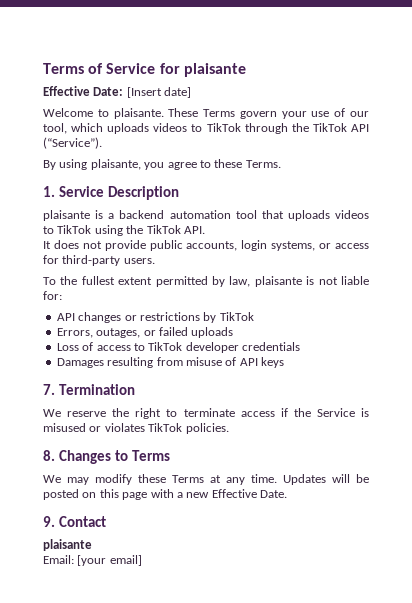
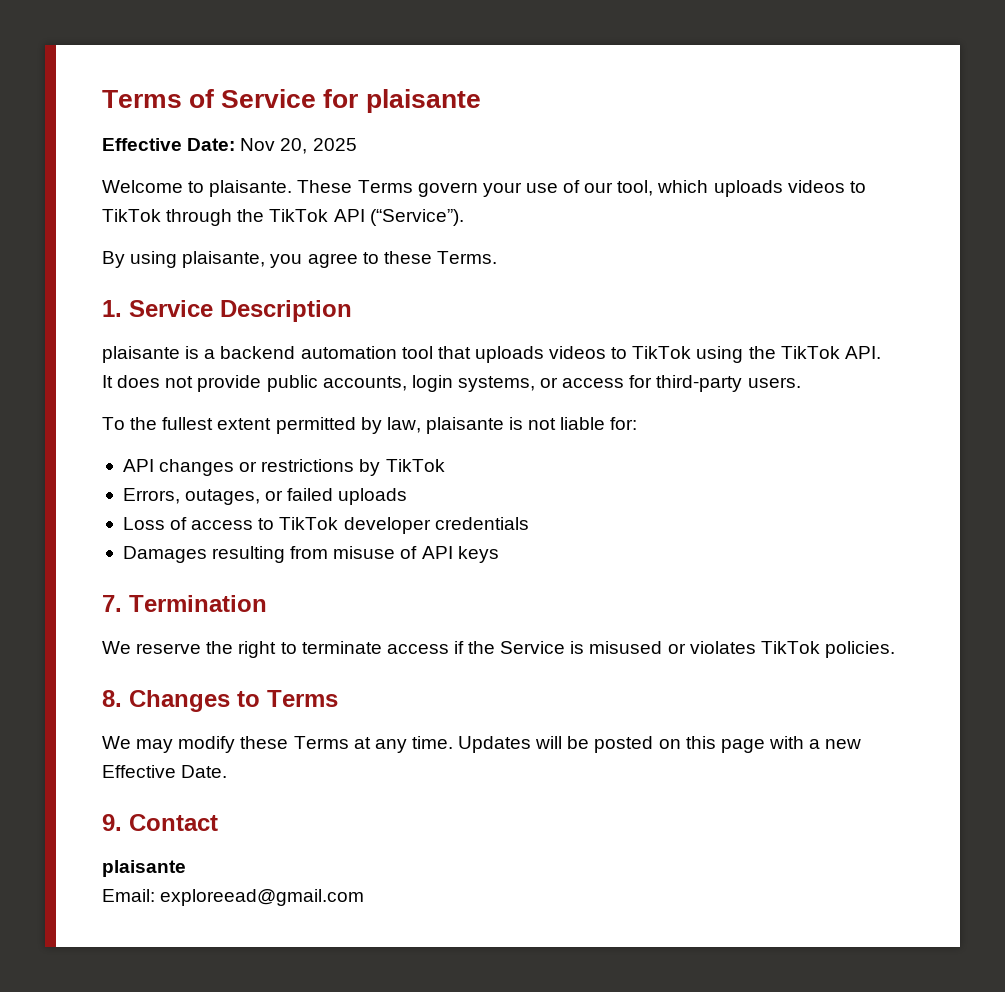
- Effective Date: [Insert date]
+ Effective Date: Nov 20, 2025
- Email: [your email]
+ Email: exploreead@gmail.com

